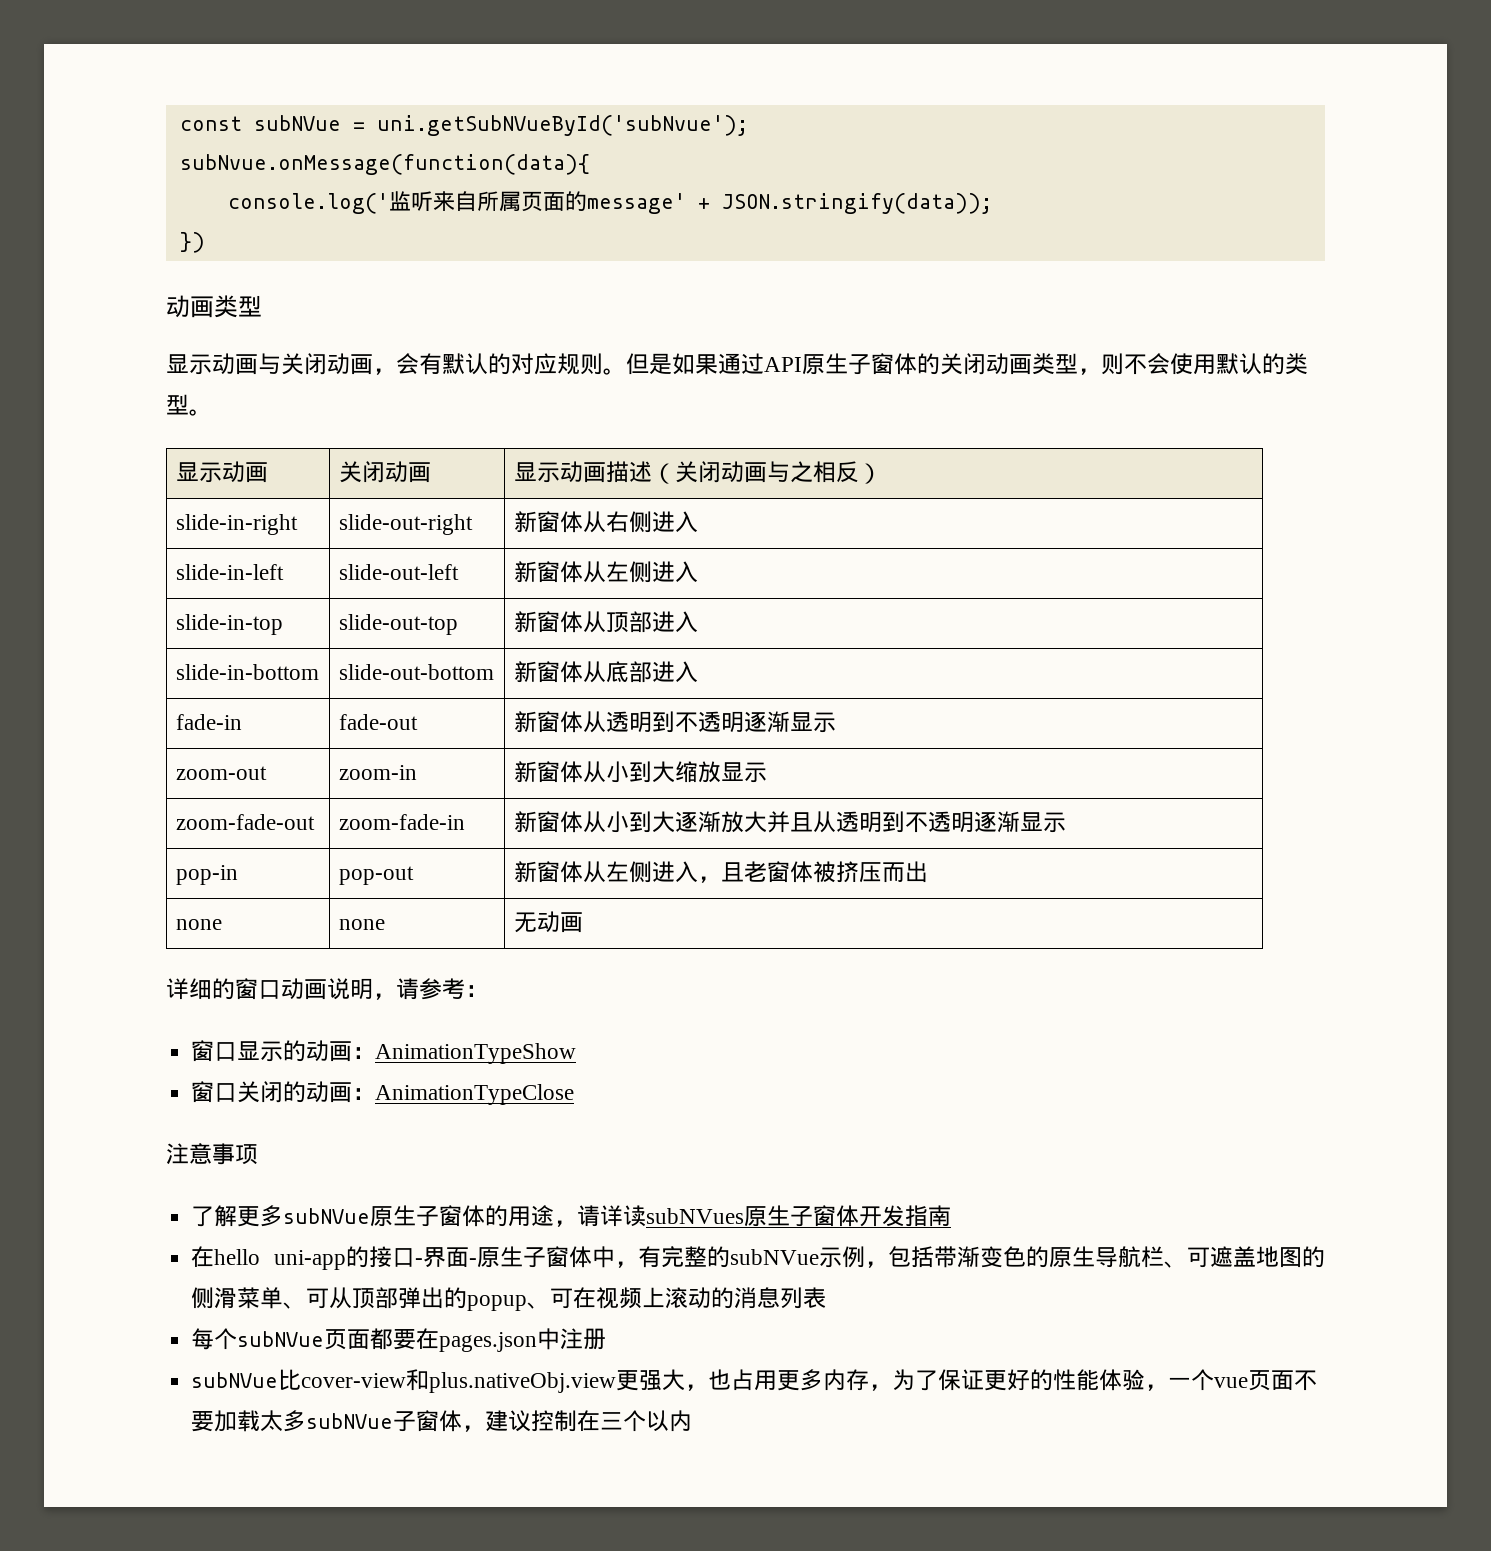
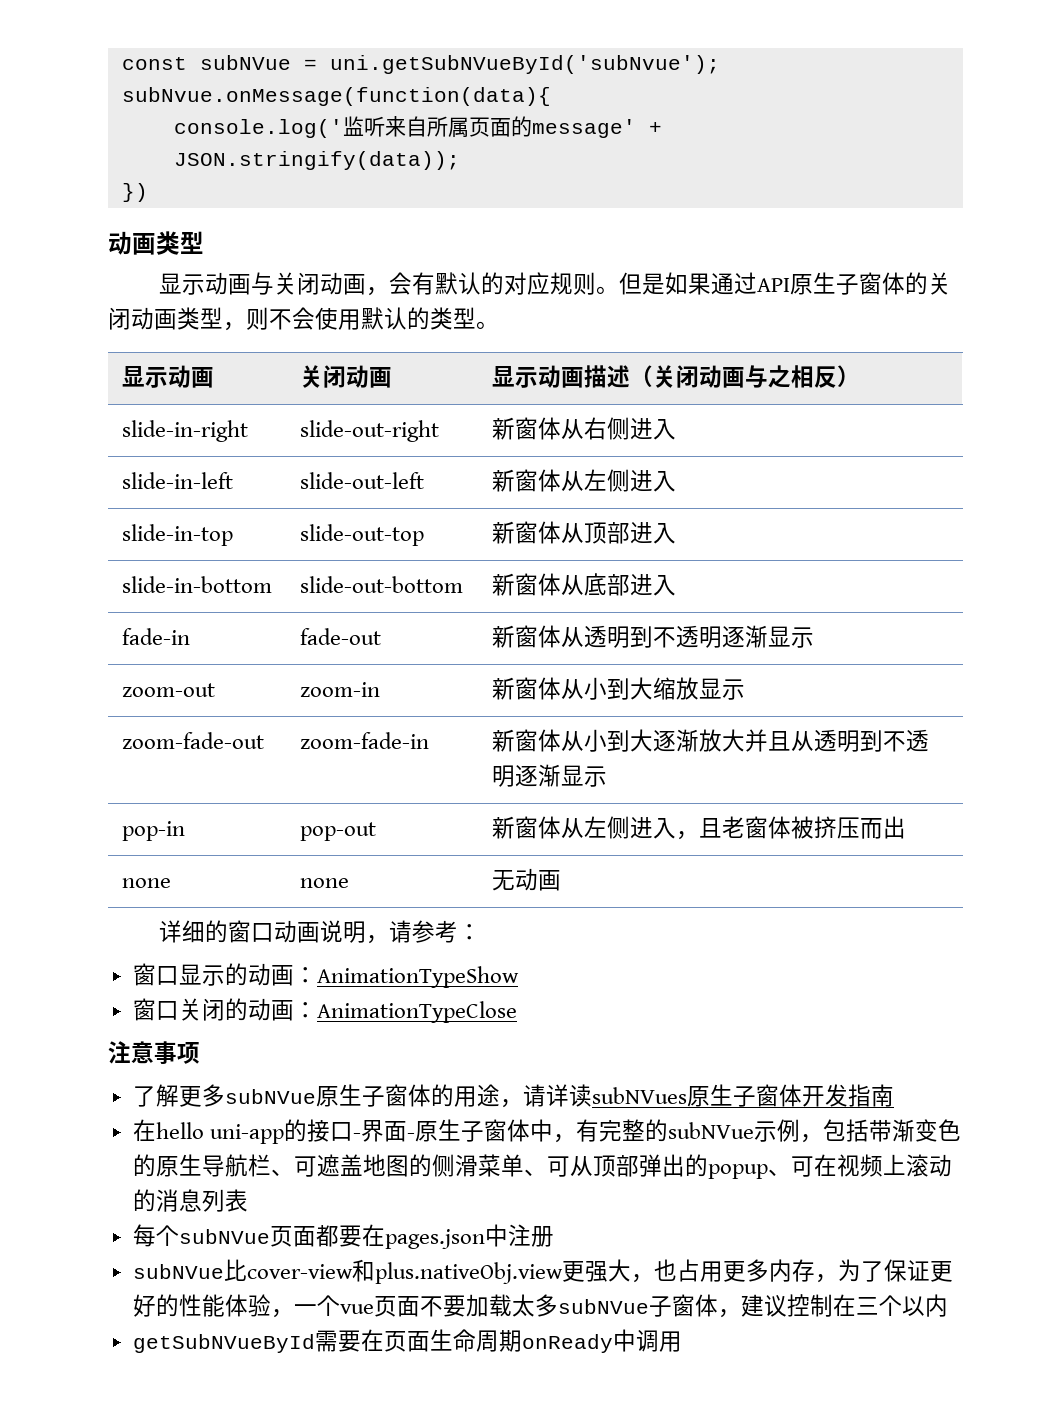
+ getSubNVueById需要在页面生命周期onReady中调用

